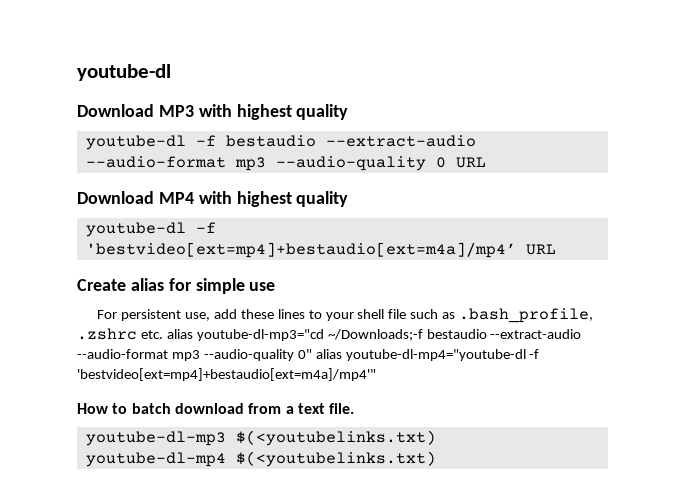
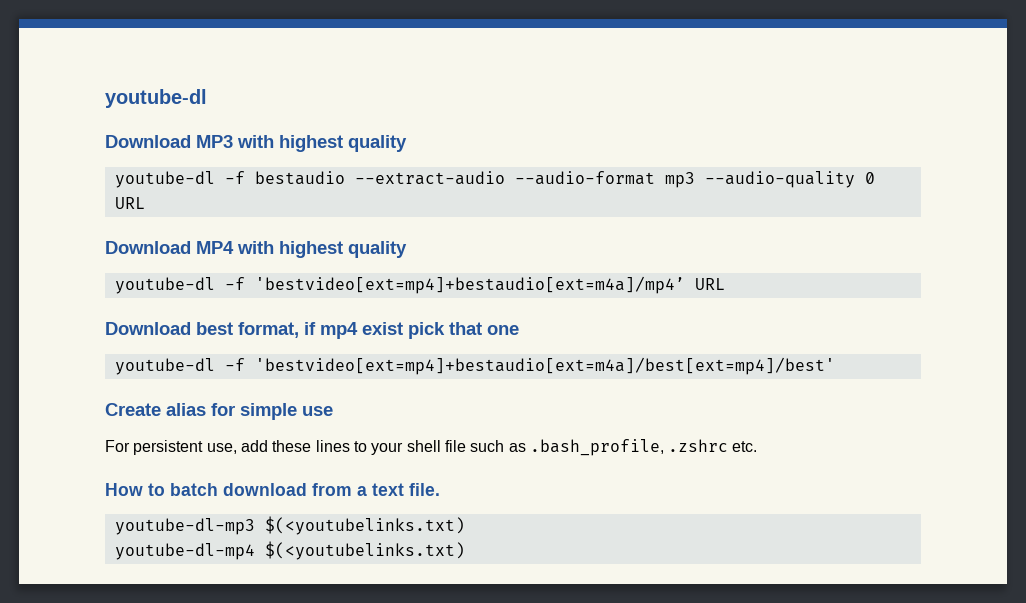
+ Download best format, if mp4 exist pick that one
+ youtube-dl -f 'bestvideo[ext=mp4]+bestaudio[ext=m4a]/best[ext=mp4]/best'
- For persistent use, add these lines to your shell file such as .bash_profile, .zshrc etc. alias youtube-dl-mp3="cd ~/Downloads;-f bestaudio --extract-audio --audio-format mp3 --audio-quality 0" alias youtube-dl-mp4="youtube-dl -f 'bestvideo[ext=mp4]+bestaudio[ext=m4a]/mp4'"
+ For persistent use, add these lines to your shell file such as .bash_profile, .zshrc etc.

